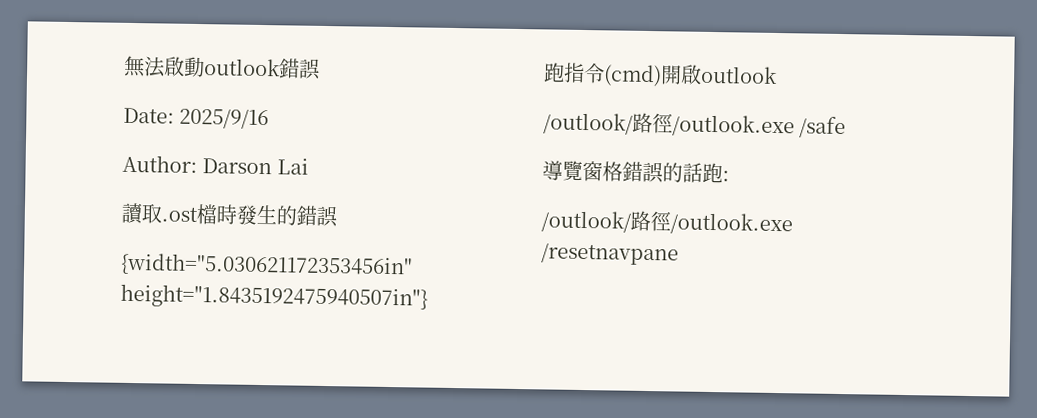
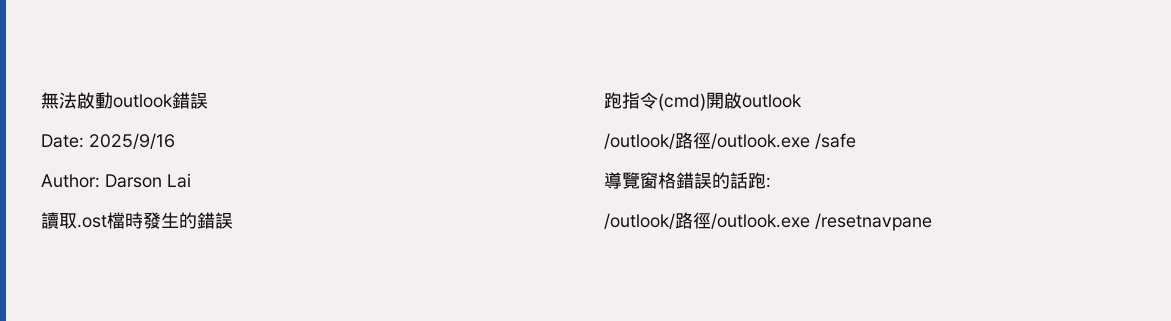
- {width="5.030621172353456in" height="1.8435192475940507in"}

